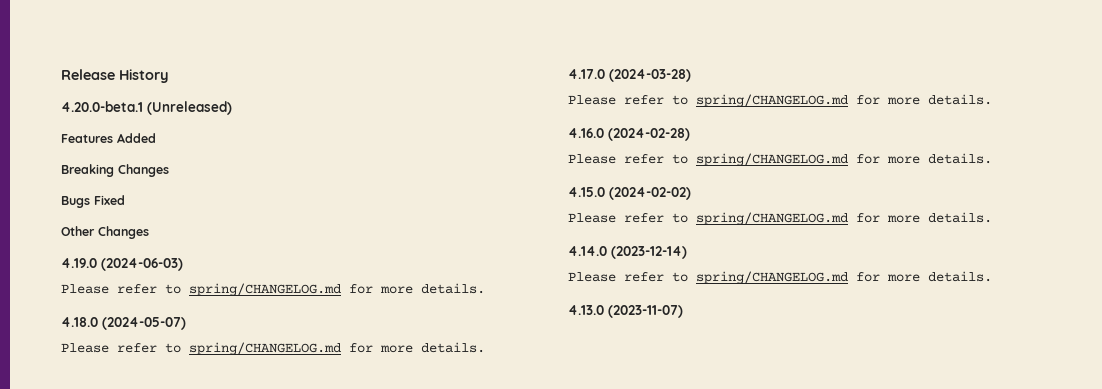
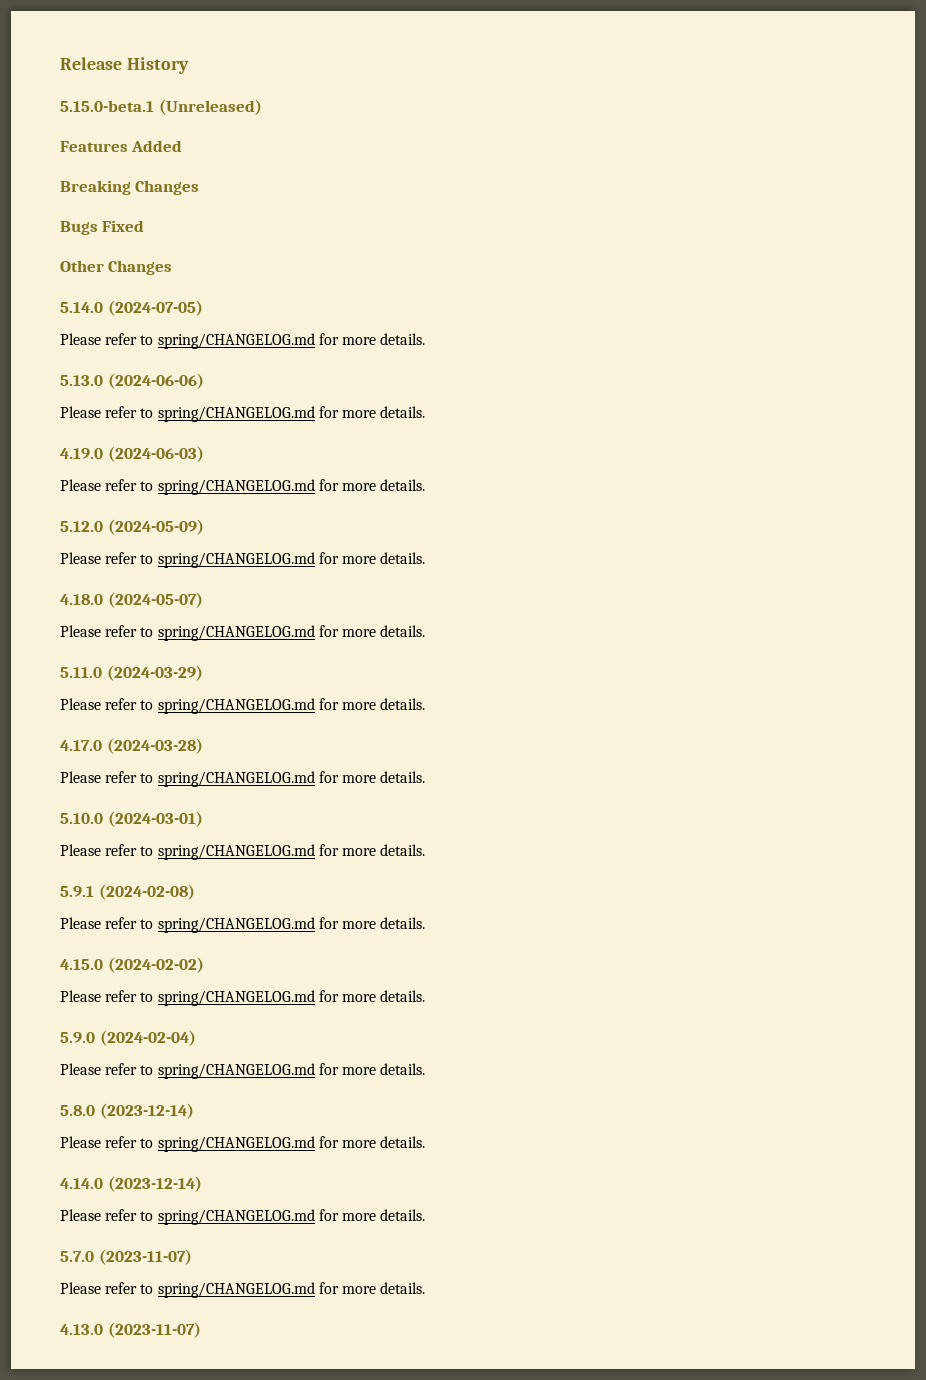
- 4.20.0-beta.1 (Unreleased)
+ 5.15.0-beta.1 (Unreleased)
+ 5.14.0 (2024-07-05)
+ Please refer to spring/CHANGELOG.md for more details.
+ 5.13.0 (2024-06-06)
+ Please refer to spring/CHANGELOG.md for more details.
+ 5.12.0 (2024-05-09)
+ Please refer to spring/CHANGELOG.md for more details.
+ 5.11.0 (2024-03-29)
+ Please refer to spring/CHANGELOG.md for more details.
- 4.16.0 (2024-02-28)
+ 5.10.0 (2024-03-01)
+ Please refer to spring/CHANGELOG.md for more details.
+ 5.9.1 (2024-02-08)
+ 5.9.0 (2024-02-04)
+ Please refer to spring/CHANGELOG.md for more details.
+ 5.8.0 (2023-12-14)
+ Please refer to spring/CHANGELOG.md for more details.
+ 5.7.0 (2023-11-07)
+ Please refer to spring/CHANGELOG.md for more details.

